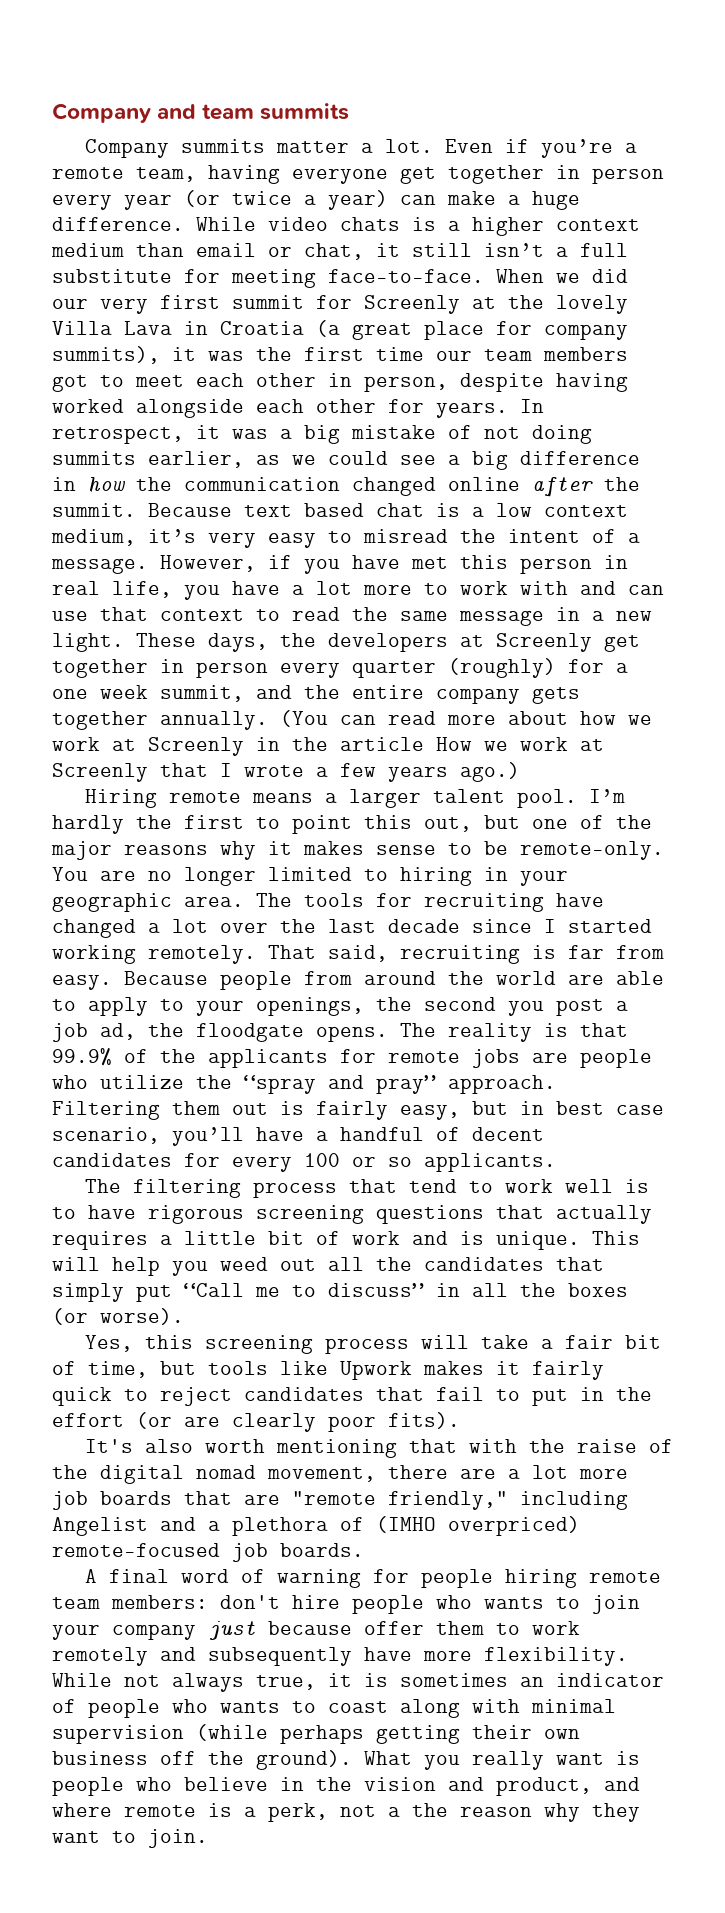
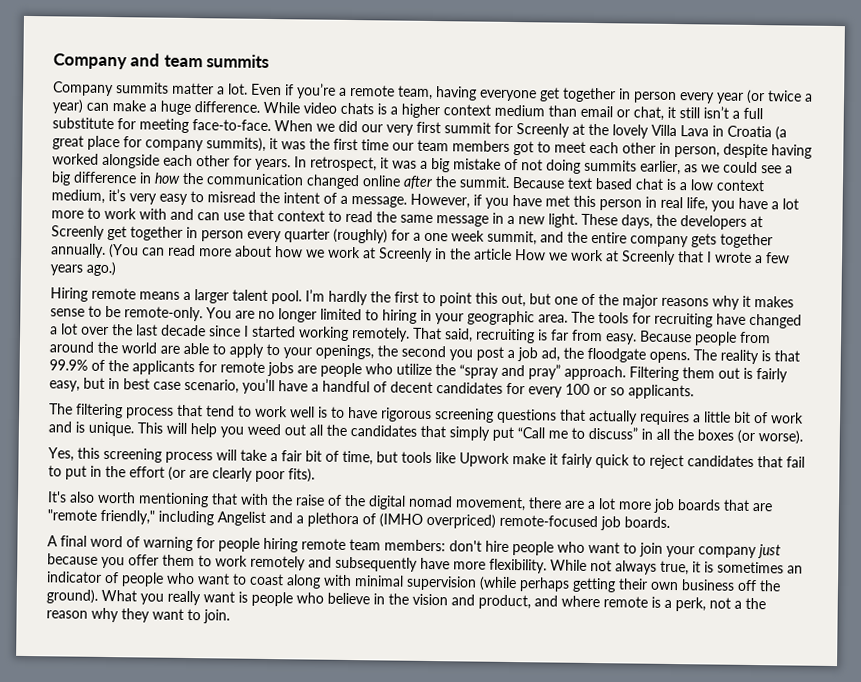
- Yes, this screening process will take a fair bit of time, but tools like Upwork makes it fairly quick to reject candidates that fail to put in the effort (or are clearly poor fits).
+ Yes, this screening process will take a fair bit of time, but tools like Upwork make it fairly quick to reject candidates that fail to put in the effort (or are clearly poor fits).
- A final word of warning for people hiring remote team members: don't hire people who wants to join your company just because offer them to work remotely and subsequently have more flexibility.
+ A final word of warning for people hiring remote team members: don't hire people who want to join your company just because you offer them to work remotely and subsequently have more flexibility.
- While not always true, it is sometimes an indicator of people who wants to coast along with minimal supervision (while perhaps getting their own business off the ground).
+ While not always true, it is sometimes an indicator of people who want to coast along with minimal supervision (while perhaps getting their own business off the ground).

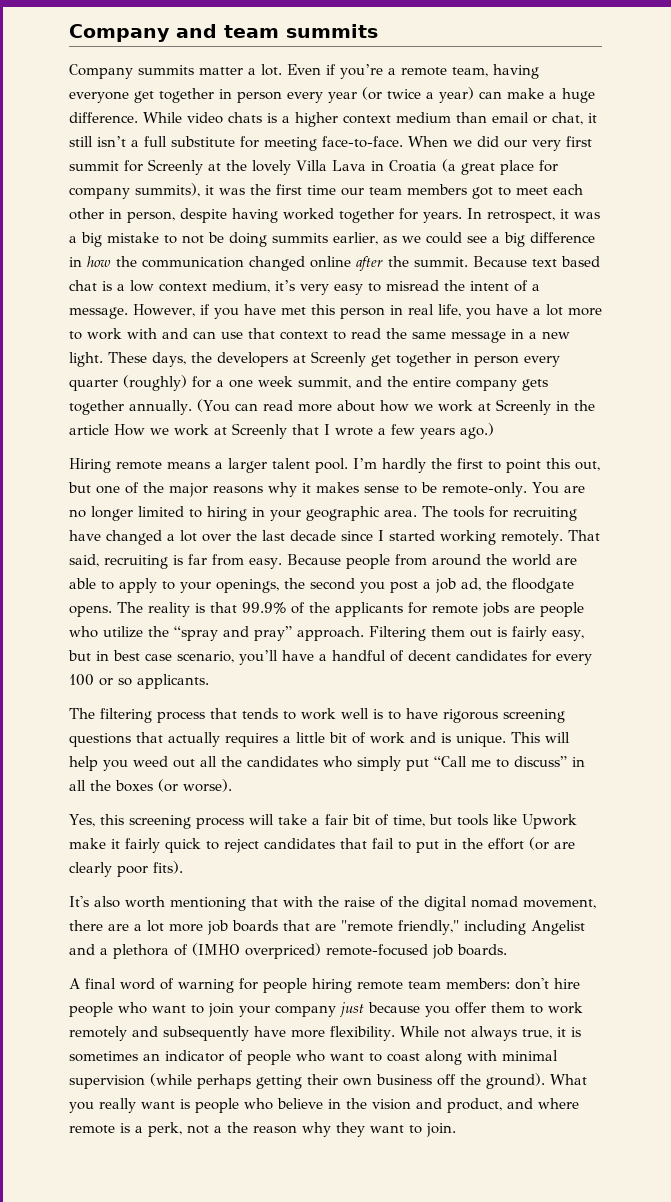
- When we did our very first summit for Screenly at the lovely Villa Lava in Croatia (a great place for company summits), it was the first time our team members got to meet each other in person, despite having worked alongside each other for years.
+ When we did our very first summit for Screenly at the lovely Villa Lava in Croatia (a great place for company summits), it was the first time our team members got to meet each other in person, despite having worked together for years.
- In retrospect, it was a big mistake of not doing summits earlier, as we could see a big difference in how the communication changed online after the summit.
+ In retrospect, it was a big mistake to not be doing summits earlier, as we could see a big difference in how the communication changed online after the summit.
- The filtering process that tend to work well is to have rigorous screening questions that actually requires a little bit of work and is unique.
+ The filtering process that tends to work well is to have rigorous screening questions that actually requires a little bit of work and is unique.
- This will help you weed out all the candidates that simply put “Call me to discuss” in all the boxes (or worse).
+ This will help you weed out all the candidates who simply put “Call me to discuss” in all the boxes (or worse).

